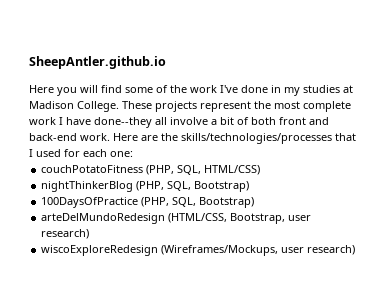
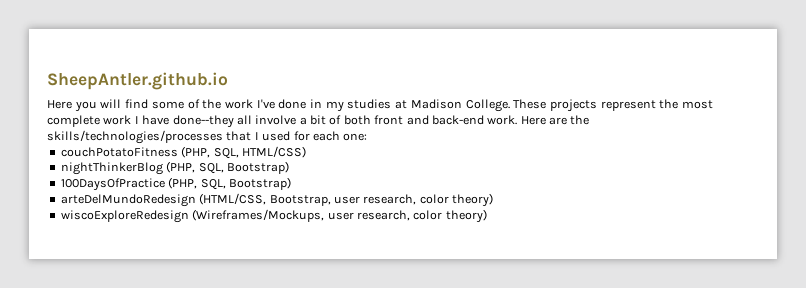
- arteDelMundoRedesign (HTML/CSS, Bootstrap, user research)
+ arteDelMundoRedesign (HTML/CSS, Bootstrap, user research, color theory)
- wiscoExploreRedesign (Wireframes/Mockups, user research)
+ wiscoExploreRedesign (Wireframes/Mockups, user research, color theory)

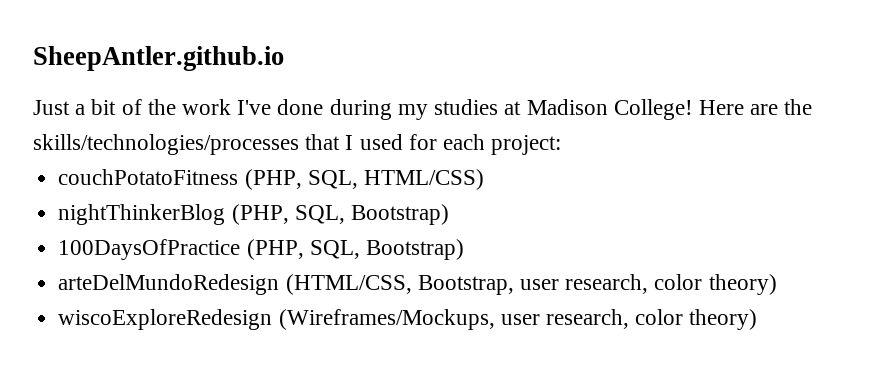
- Here you will find some of the work I've done in my studies at Madison College. These projects represent the most complete work I have done--they all involve a bit of both front and back-end work.
+ Just a bit of the work I've done during my studies at Madison College!
- Here are the skills/technologies/processes that I used for each one:
+ Here are the skills/technologies/processes that I used for each project:

